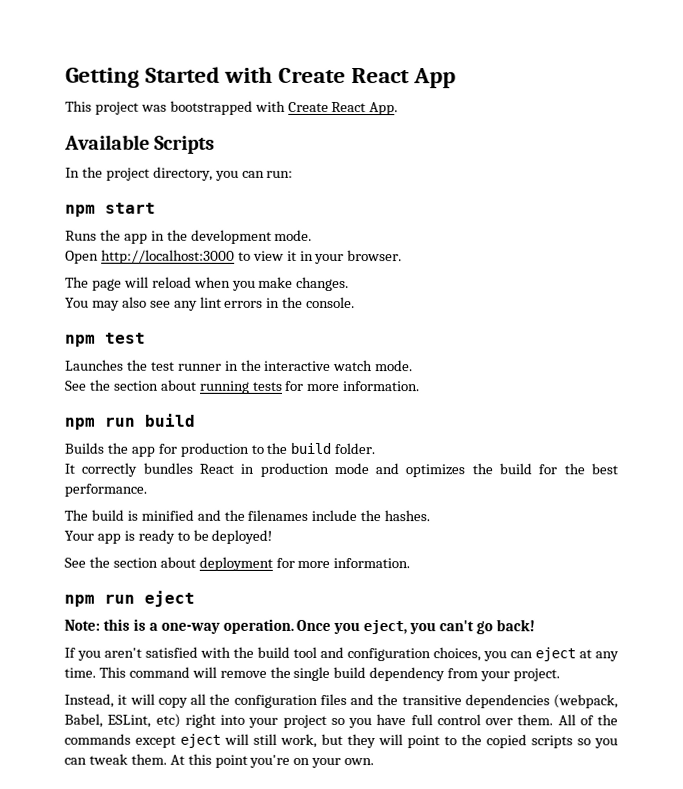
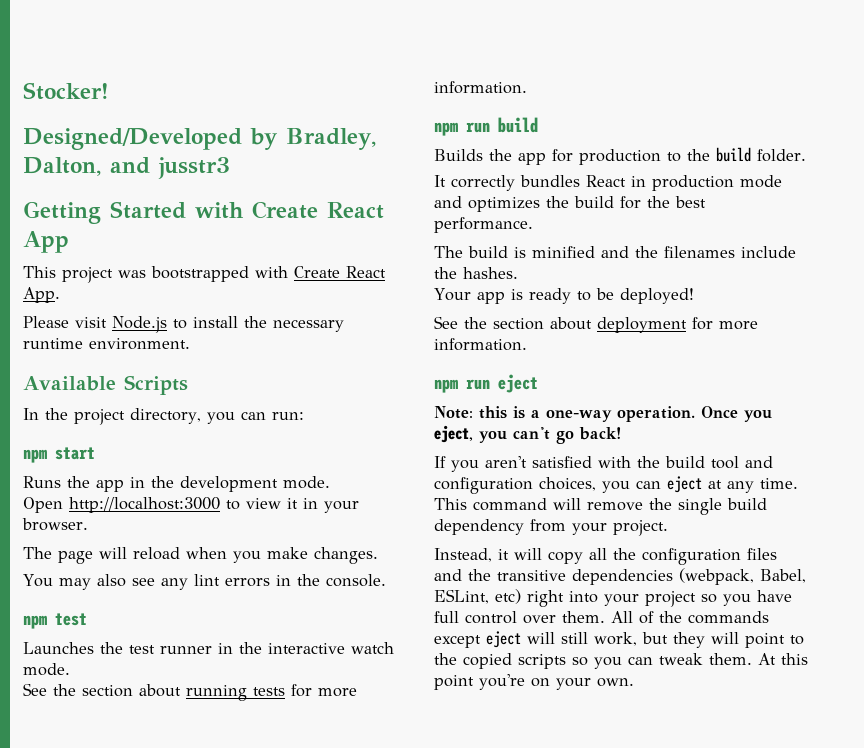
+ Stocker!
+ Designed/Developed by Bradley, Dalton, and jusstr3
+ Please visit Node.js to install the necessary runtime environment.

